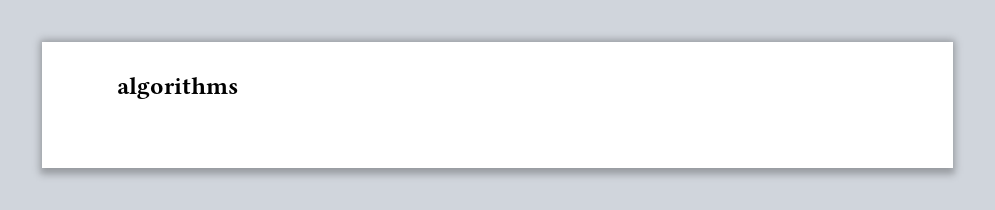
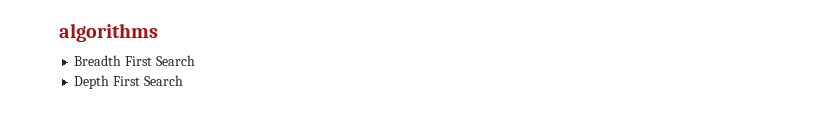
+ Breadth First Search
+ Depth First Search

